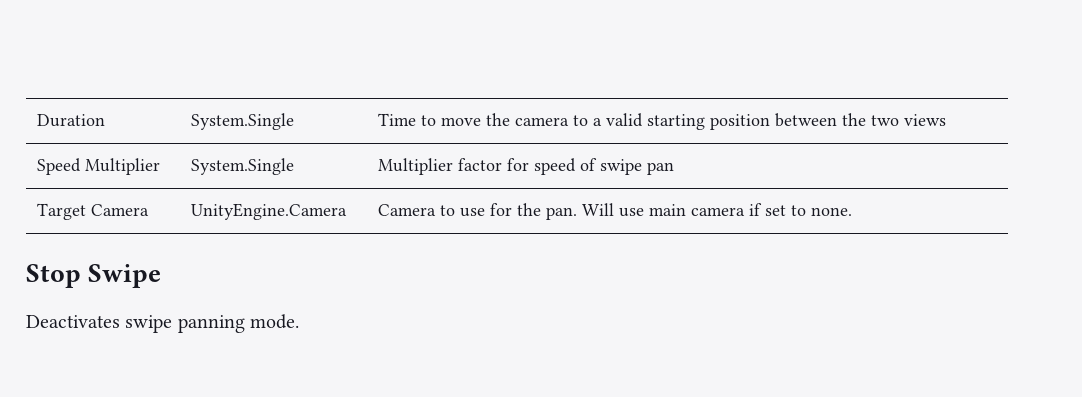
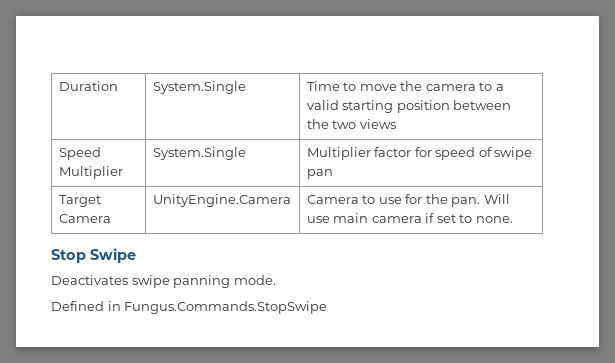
+ Defined in Fungus.Commands.StopSwipe

